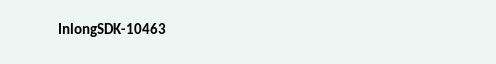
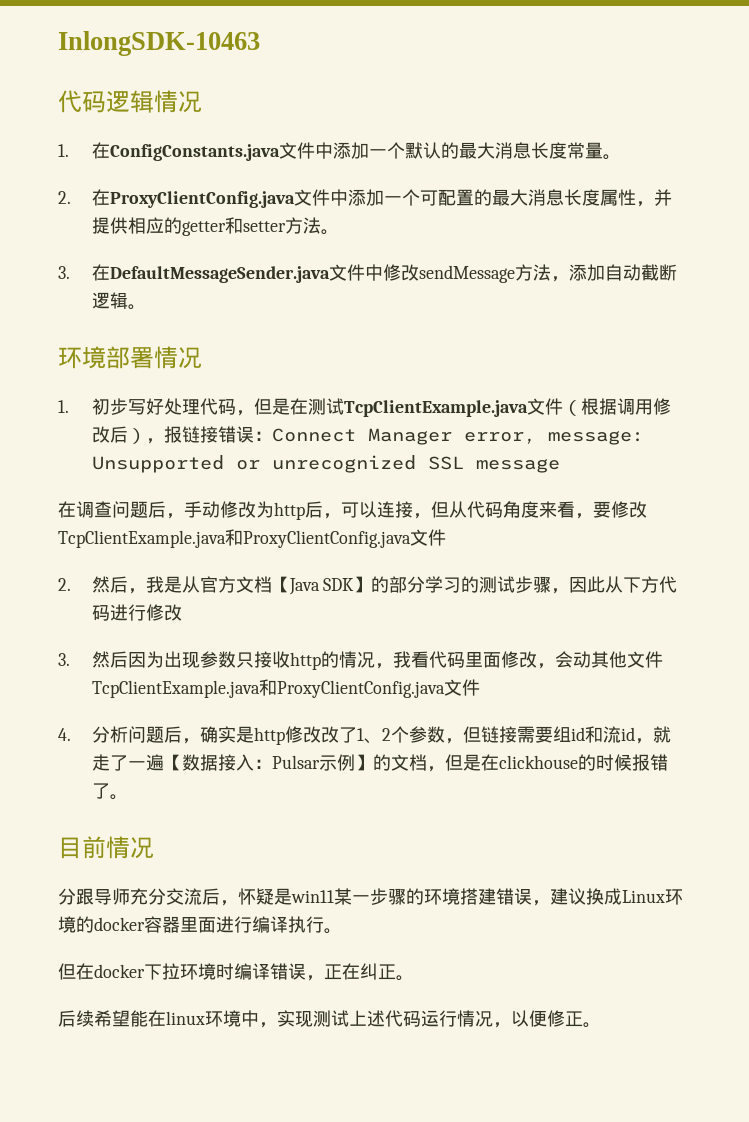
+ 代码逻辑情况
+ 1.在ConfigConstants.java文件中添加一个默认的最大消息长度常量。
+ 2.在ProxyClientConfig.java文件中添加一个可配置的最大消息长度属性，并提供相应的getter和setter方法。
+ 3.在DefaultMessageSender.java文件中修改sendMessage方法，添加自动截断逻辑。
+ 环境部署情况
+ 1.初步写好处理代码，但是在测试TcpClientExample.java文件（根据调用修改后），报链接错误：Connect Manager error, message: Unsupported or unrecognized SSL message
+ 在调查问题后，手动修改为http后，可以连接，但从代码角度来看，要修改TcpClientExample.java和ProxyClientConfig.java文件
+ 2.然后，我是从官方文档【Java SDK】的部分学习的测试步骤，因此从下方代码进行修改
+ 3.然后因为出现参数只接收http的情况，我看代码里面修改，会动其他文件TcpClientExample.java和ProxyClientConfig.java文件
+ 4.分析问题后，确实是http修改改了1、2个参数，但链接需要组id和流id，就走了一遍【数据接入：Pulsar示例】的文档，但是在clickhouse的时候报错了。
+ 目前情况
+ 分跟导师充分交流后，怀疑是win11某一步骤的环境搭建错误，建议换成Linux环境的docker容器里面进行编译执行。
+ 但在docker下拉环境时编译错误，正在纠正。
+ 后续希望能在linux环境中，实现测试上述代码运行情况，以便修正。

